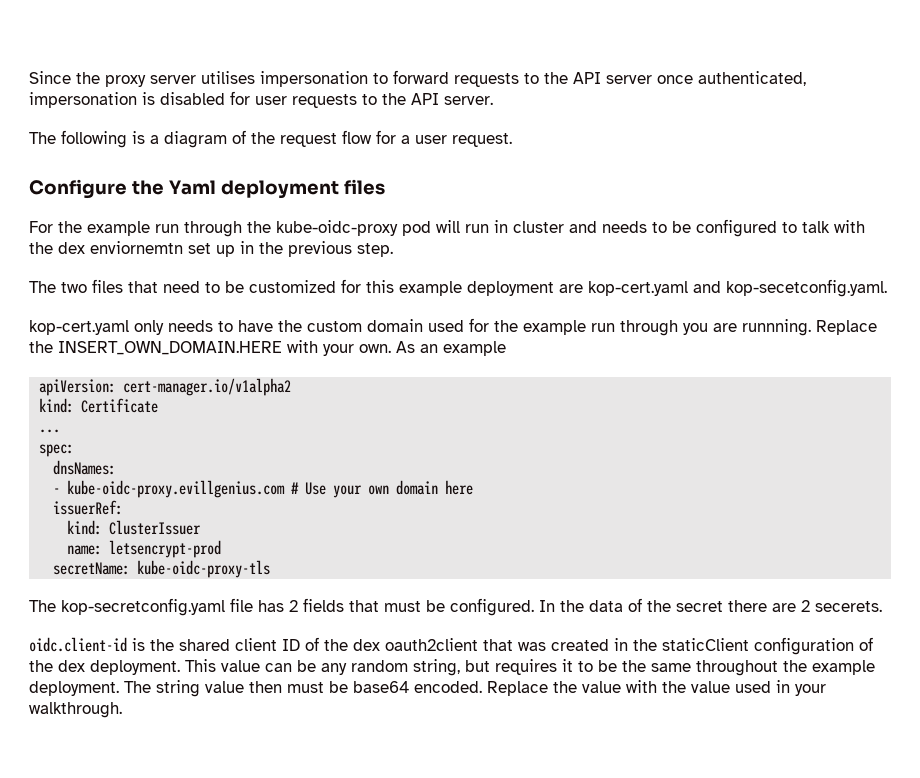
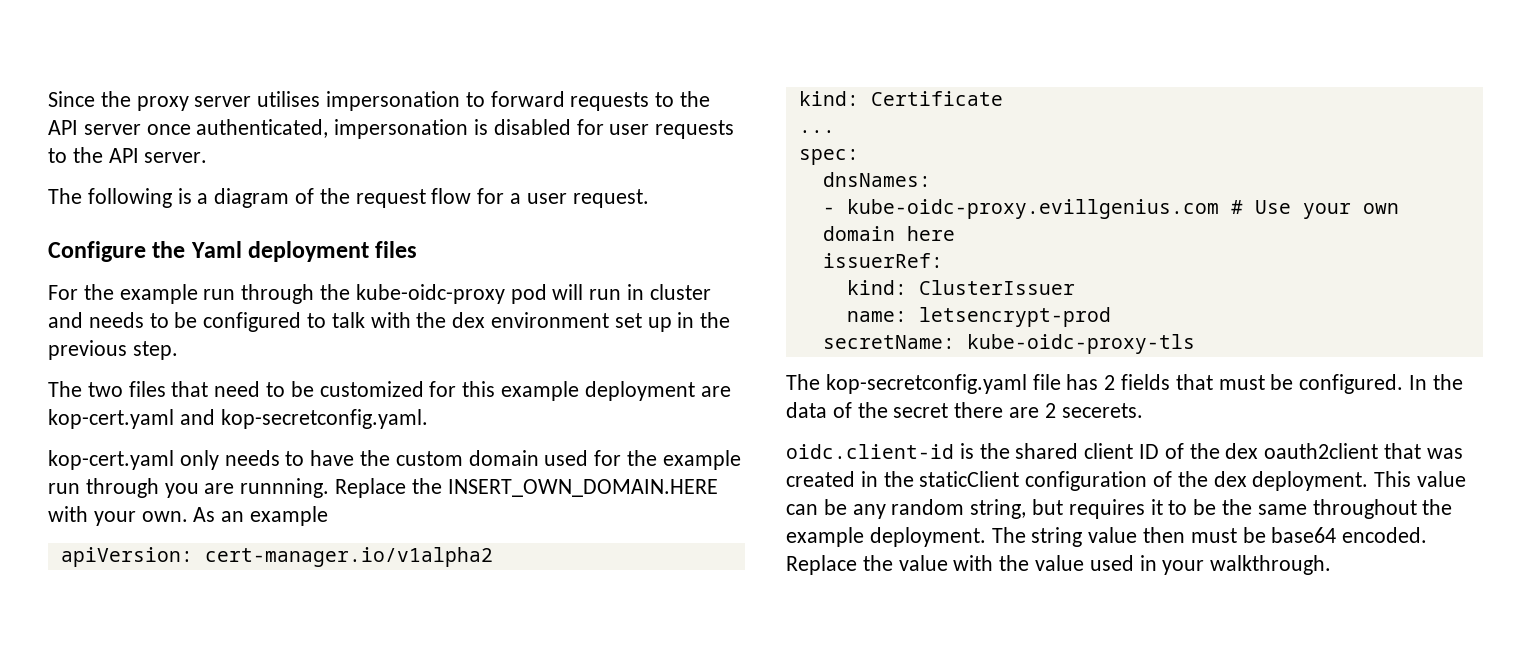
- For the example run through the kube-oidc-proxy pod will run in cluster and needs to be configured to talk with the dex enviornemtn set up in the previous step.
+ For the example run through the kube-oidc-proxy pod will run in cluster and needs to be configured to talk with the dex environment set up in the previous step.
- The two files that need to be customized for this example deployment are kop-cert.yaml and kop-secetconfig.yaml.
+ The two files that need to be customized for this example deployment are kop-cert.yaml and kop-secretconfig.yaml.

